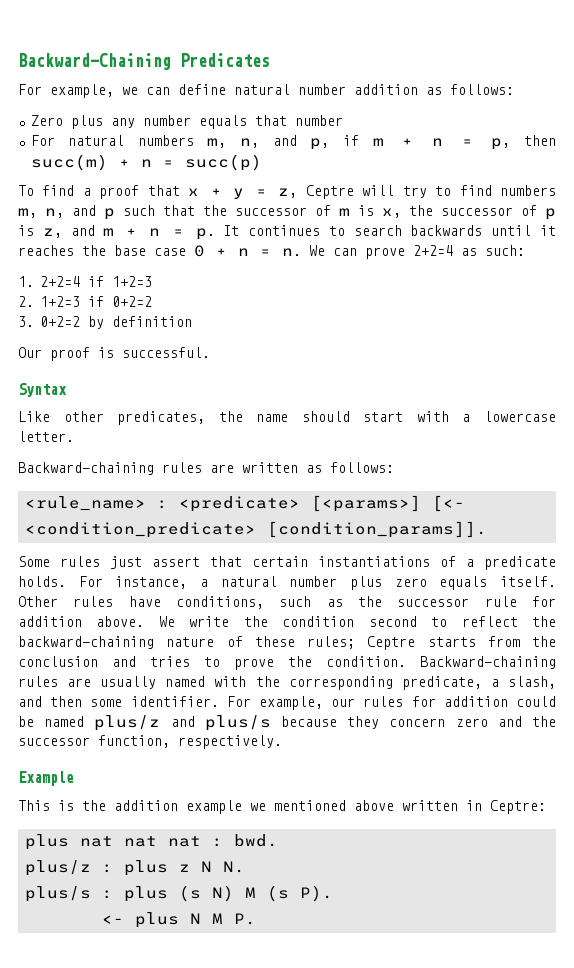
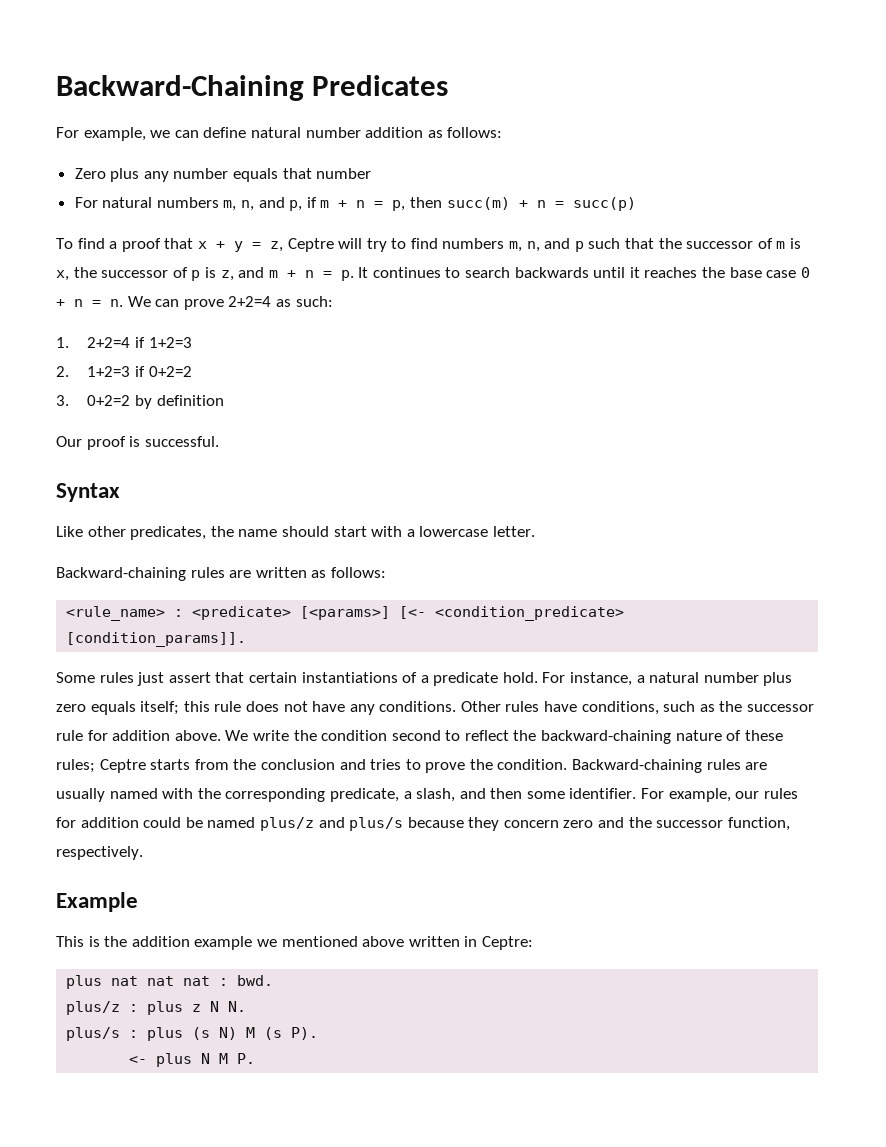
- Some rules just assert that certain instantiations of a predicate holds.
+ Some rules just assert that certain instantiations of a predicate hold.
- For instance, a natural number plus zero equals itself.
+ For instance, a natural number plus zero equals itself; this rule does not have any conditions.

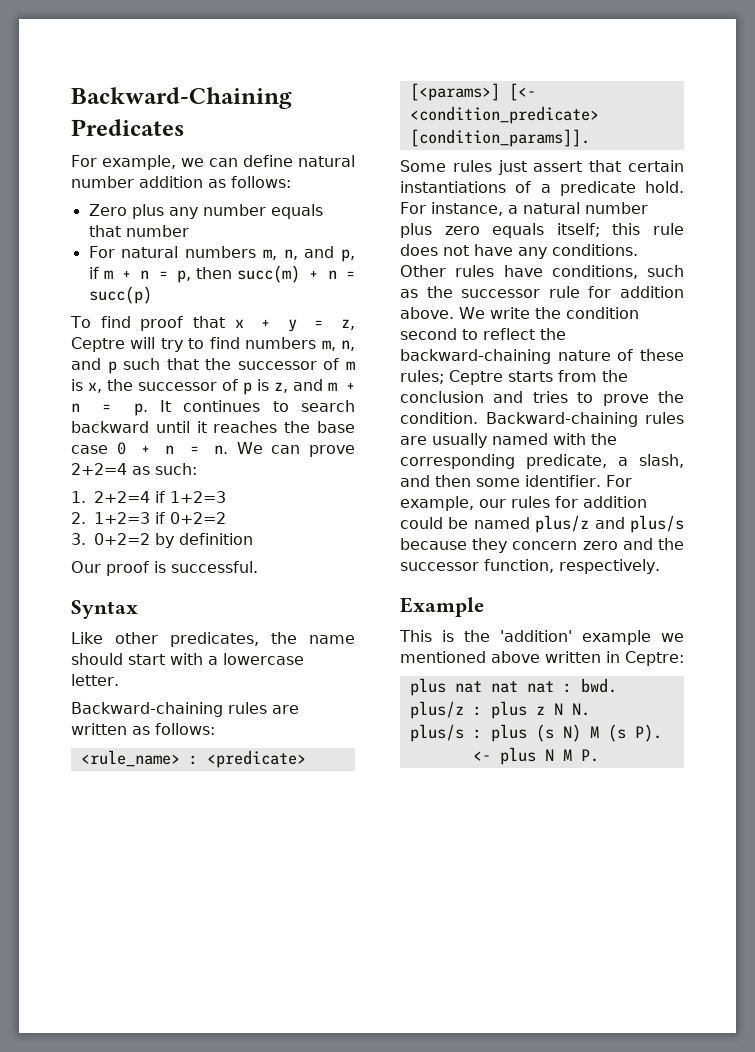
- To find a proof that x + y = z, Ceptre will try to find numbers m, n, and p such that the successor of m is x, the successor of p is z, and m + n = p. It continues to search backwards until it reaches the base case 0 + n = n.
+ To find proof that x + y = z, Ceptre will try to find numbers m, n, and p such that the successor of m is x, the successor of p is z, and m + n = p. It continues to search backward until it reaches the base case 0 + n = n.
- This is the addition example we mentioned above written in Ceptre:
+ This is the 'addition' example we mentioned above written in Ceptre:

